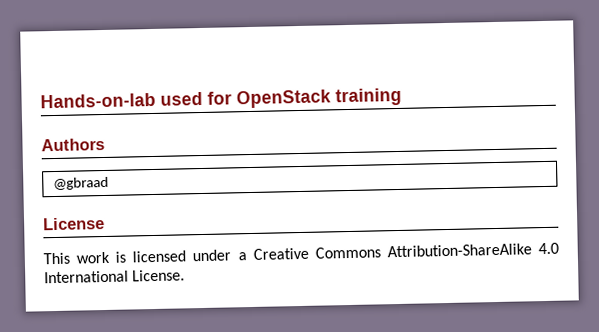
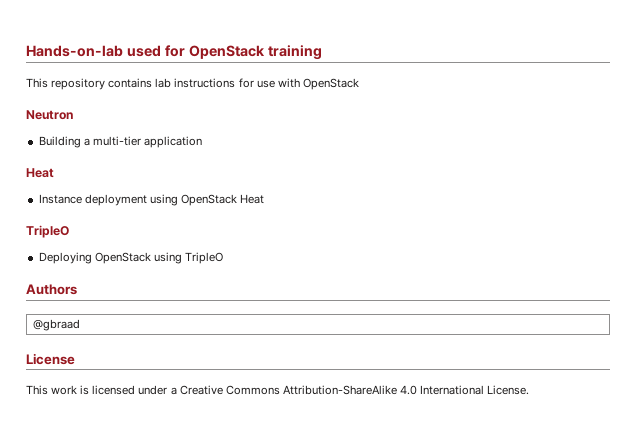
+ This repository contains lab instructions for use with OpenStack
+ Neutron
+ Building a multi-tier application
+ Heat
+ Instance deployment using OpenStack Heat
+ TripleO
+ Deploying OpenStack using TripleO

